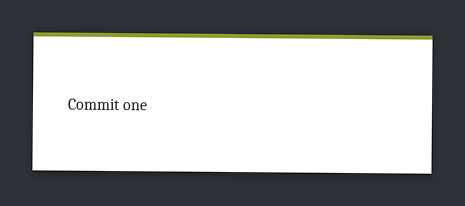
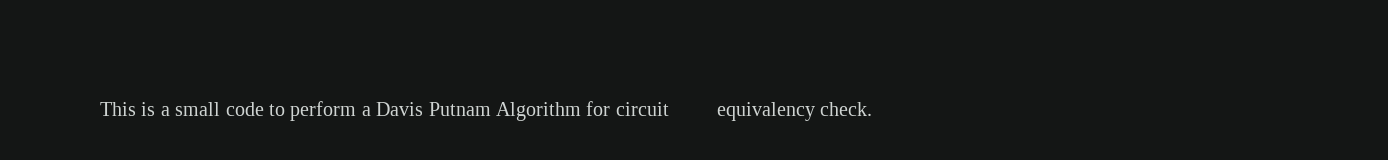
- Commit one
+ This is a small code to perform a Davis Putnam Algorithm for circuit equivalency check.

